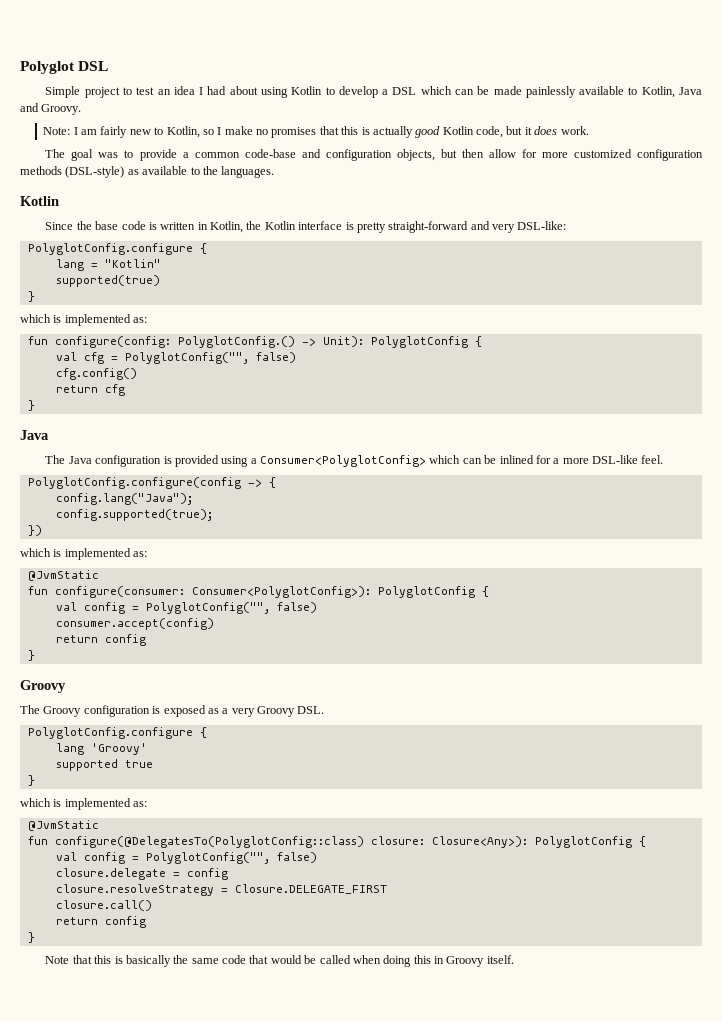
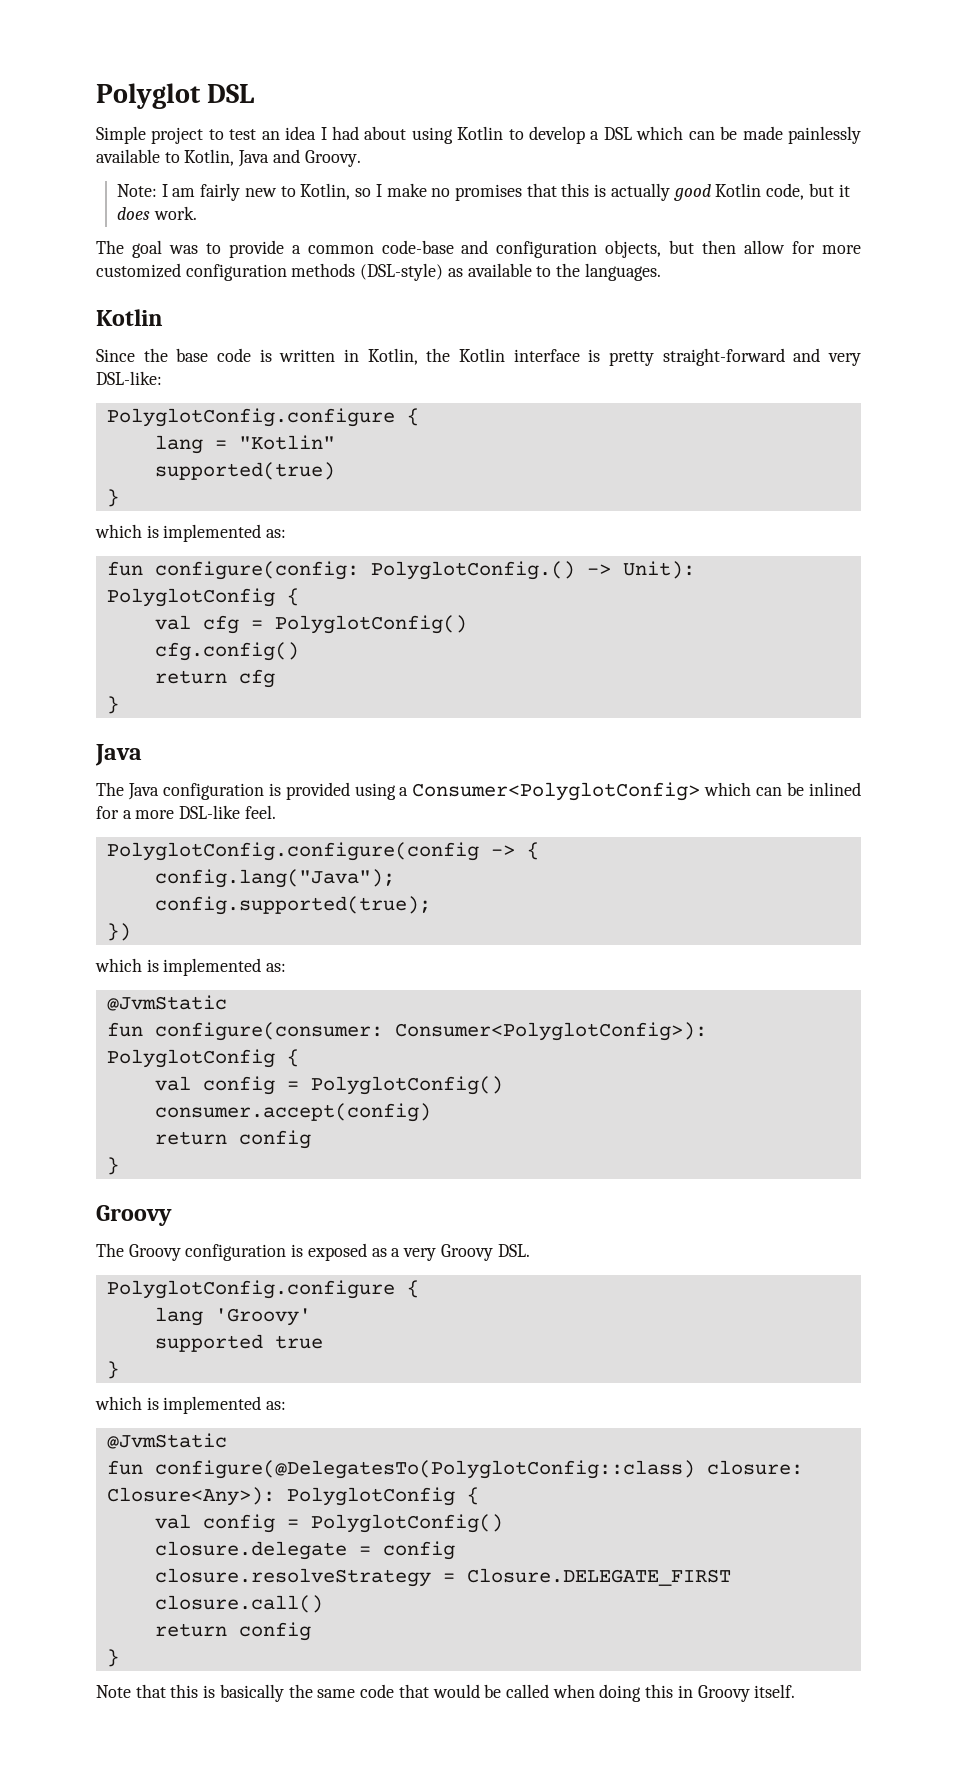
- val cfg = PolyglotConfig("", false)
+ val cfg = PolyglotConfig()
  fun configure(consumer: Consumer<PolyglotConfig>): PolyglotConfig {
- val config = PolyglotConfig("", false)
+ val config = PolyglotConfig()
  fun configure(@DelegatesTo(PolyglotConfig::class) closure: Closure<Any>): PolyglotConfig {
- val config = PolyglotConfig("", false)
+ val config = PolyglotConfig()

